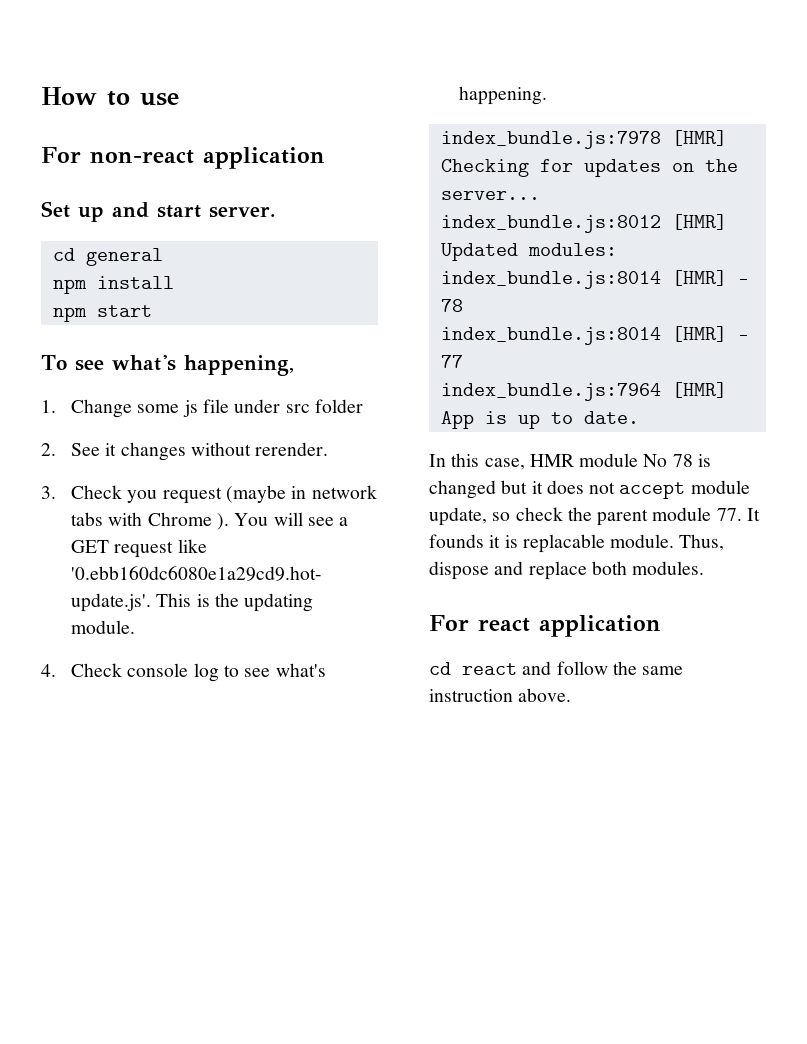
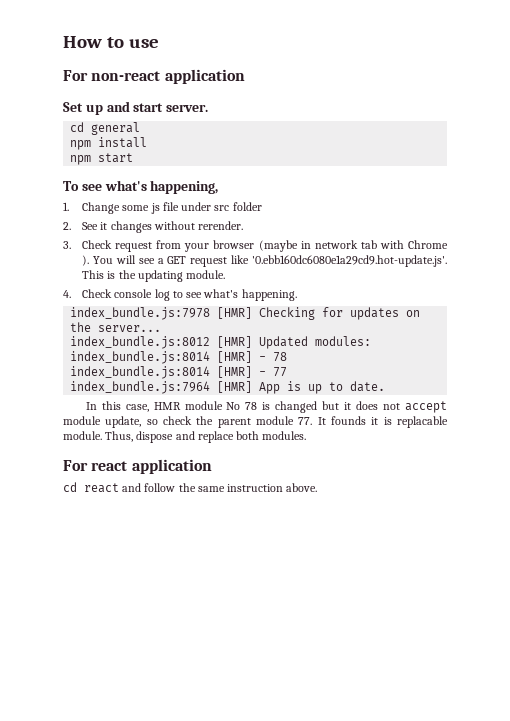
- 3. Check you request (maybe in network tabs with Chrome ).
+ 3. Check request from your browser (maybe in network tab with Chrome ).

